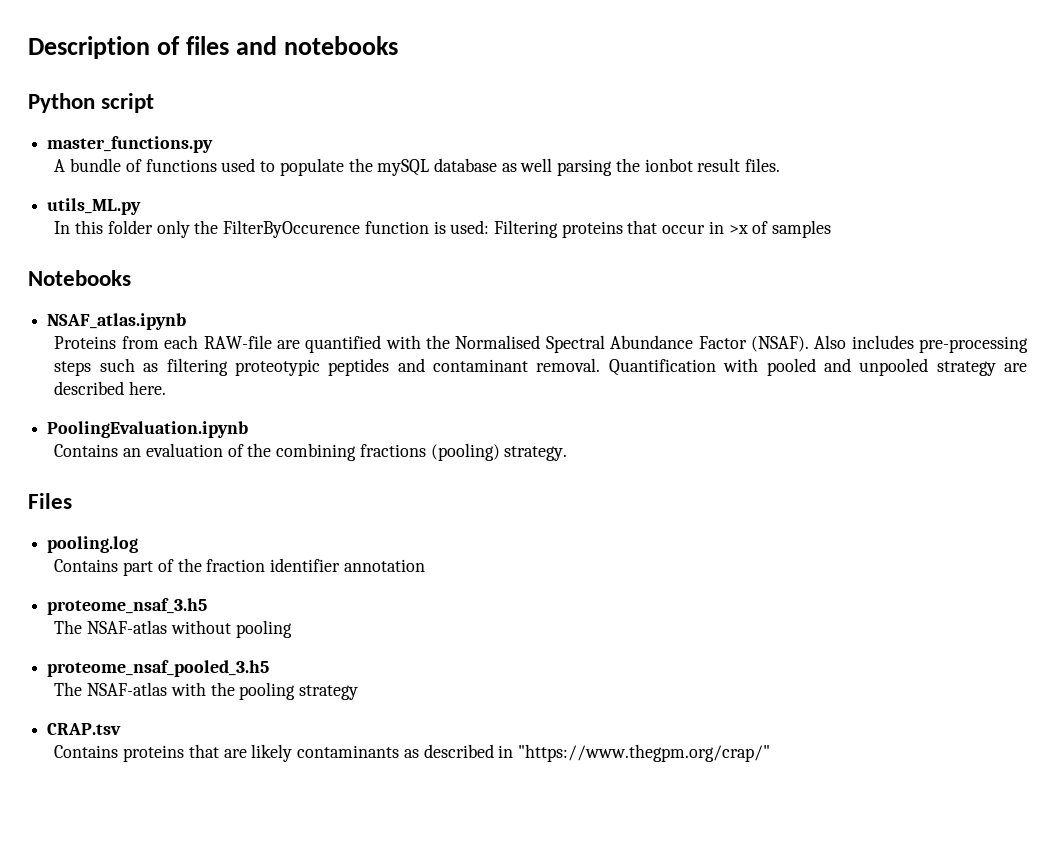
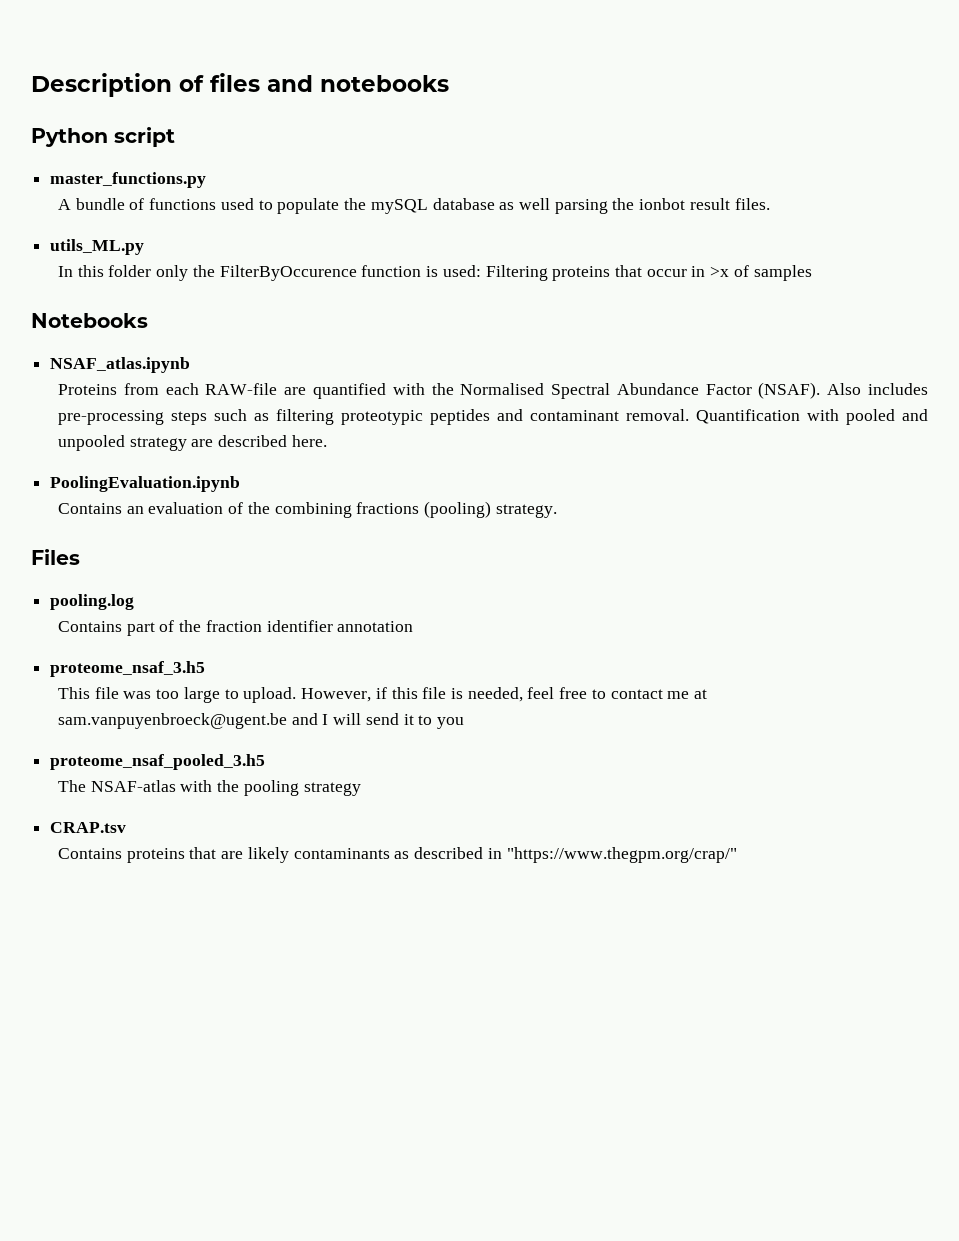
- The NSAF-atlas without pooling
+ This file was too large to upload. However, if this file is needed, feel free to contact me at sam.vanpuyenbroeck@ugent.be and I will send it to you

